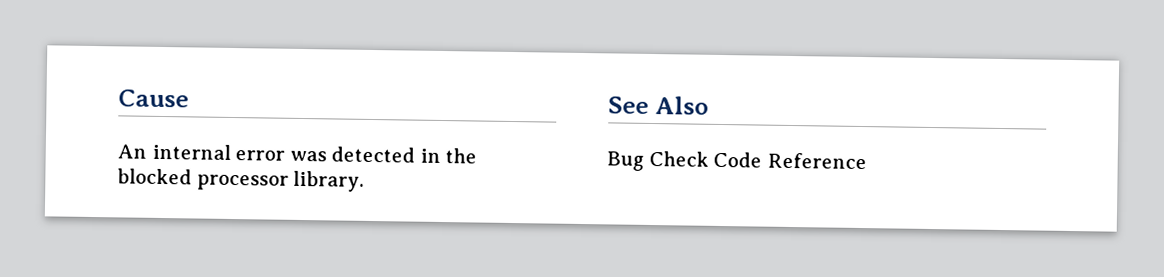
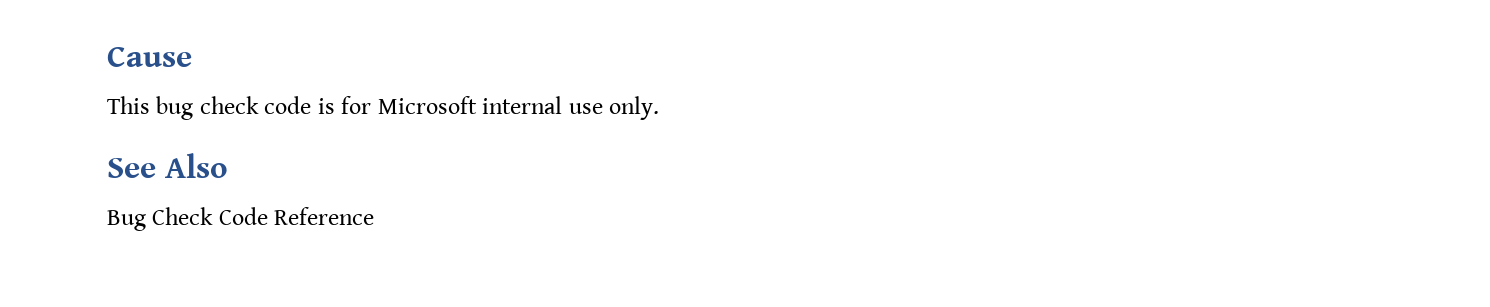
- An internal error was detected in the blocked processor library.
+ This bug check code is for Microsoft internal use only.

